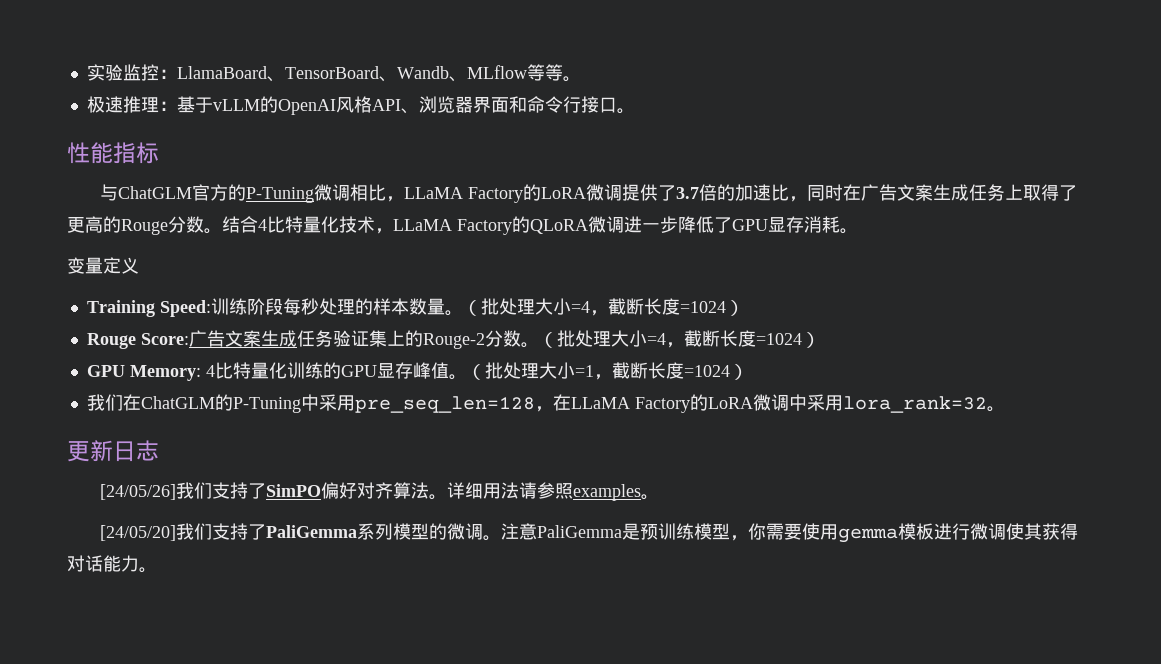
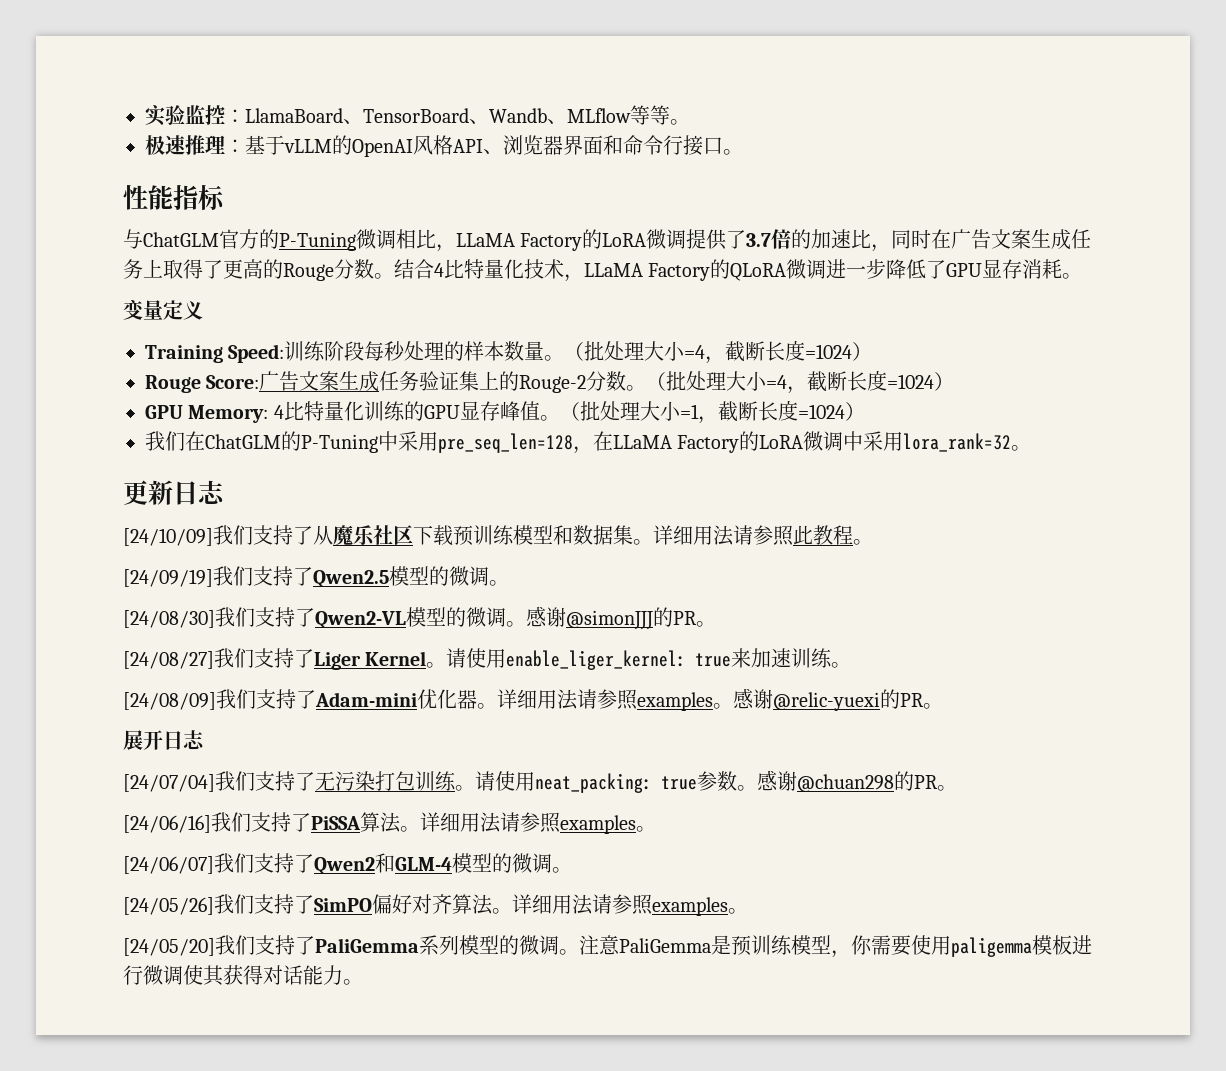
+ [24/10/09]我们支持了从魔乐社区下载预训练模型和数据集。详细用法请参照此教程。
+ [24/09/19]我们支持了Qwen2.5模型的微调。
+ [24/08/30]我们支持了Qwen2-VL模型的微调。感谢@simonJJJ的PR。
+ [24/08/27]我们支持了Liger Kernel。请使用enable_liger_kernel: true来加速训练。
+ [24/08/09]我们支持了Adam-mini优化器。详细用法请参照examples。感谢@relic-yuexi的PR。
+ 展开日志
+ [24/07/04]我们支持了无污染打包训练。请使用neat_packing: true参数。感谢@chuan298的PR。
+ [24/06/16]我们支持了PiSSA算法。详细用法请参照examples。
+ [24/06/07]我们支持了Qwen2和GLM-4模型的微调。
- 注意PaliGemma是预训练模型，你需要使用gemma模板进行微调使其获得对话能力。
+ 注意PaliGemma是预训练模型，你需要使用paligemma模板进行微调使其获得对话能力。

